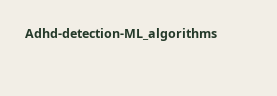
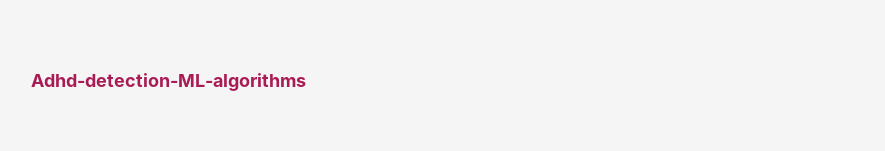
- Adhd-detection-ML_algorithms
+ Adhd-detection-ML-algorithms

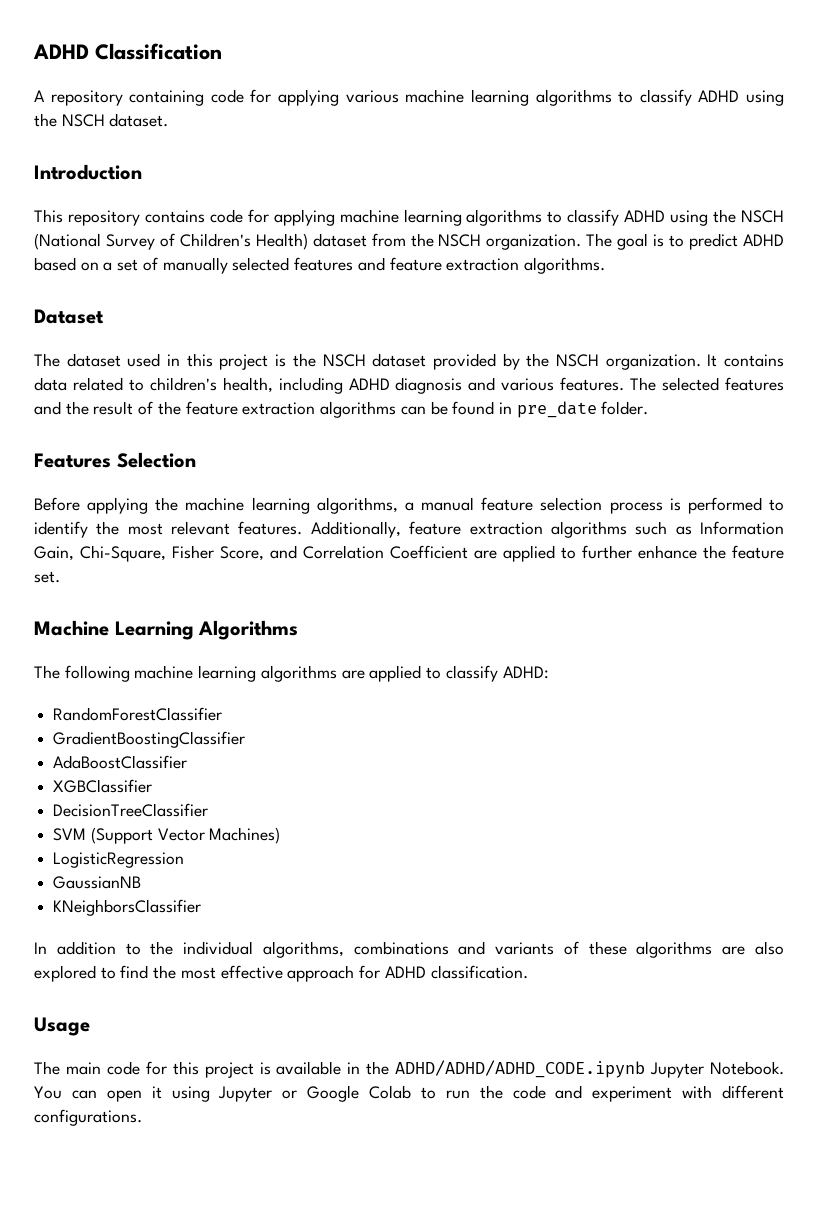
- Adhd-detection-ML-algorithms
+ ADHD Classification
+ A repository containing code for applying various machine learning algorithms to classify ADHD using the NSCH dataset.
+ Introduction
+ This repository contains code for applying machine learning algorithms to classify ADHD using the NSCH (National Survey of Children's Health) dataset from the NSCH organization. The goal is to predict ADHD based on a set of manually selected features and feature extraction algorithms.
+ Dataset
+ The dataset used in this project is the NSCH dataset provided by the NSCH organization. It contains data related to children's health, including ADHD diagnosis and various features. The selected features and the result of the feature extraction algorithms can be found in pre_date folder.
+ Features Selection
+ Before applying the machine learning algorithms, a manual feature selection process is performed to identify the most relevant features. Additionally, feature extraction algorithms such as Information Gain, Chi-Square, Fisher Score, and Correlation Coefficient are applied to further enhance the feature set.
+ Machine Learning Algorithms
+ The following machine learning algorithms are applied to classify ADHD:
+ RandomForestClassifier
+ GradientBoostingClassifier
+ AdaBoostClassifier
+ XGBClassifier
+ DecisionTreeClassifier
+ SVM (Support Vector Machines)
+ LogisticRegression
+ GaussianNB
+ KNeighborsClassifier
+ In addition to the individual algorithms, combinations and variants of these algorithms are also explored to find the most effective approach for ADHD classification.
+ Usage
+ The main code for this project is available in the ADHD/ADHD/ADHD_CODE.ipynb Jupyter Notebook. You can open it using Jupyter or Google Colab to run the code and experiment with different configurations.

